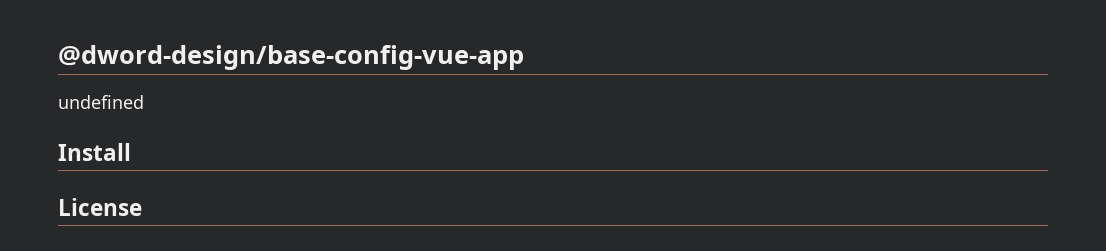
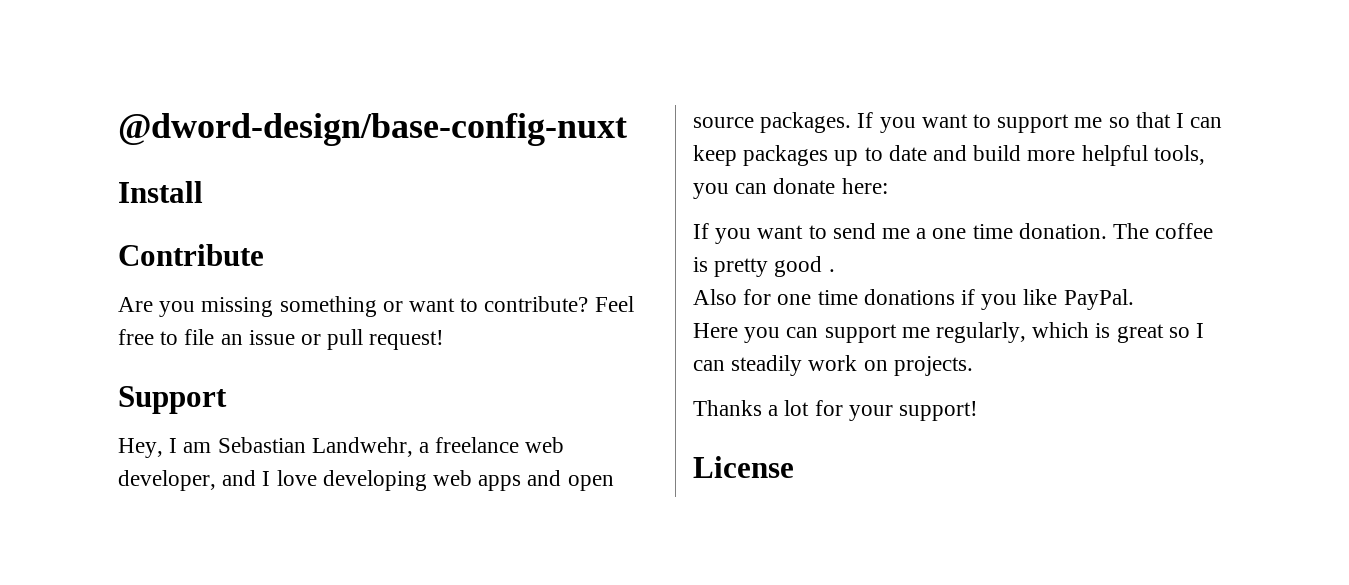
- @dword-design/base-config-vue-app
- undefined
+ @dword-design/base-config-nuxt
+ Contribute
+ Are you missing something or want to contribute? Feel free to file an issue or pull request!
+ Support
+ Hey, I am Sebastian Landwehr, a freelance web developer, and I love developing web apps and open source packages. If you want to support me so that I can keep packages up to date and build more helpful tools, you can donate here:
+ If you want to send me a one time donation. The coffee is pretty good .
+ Also for one time donations if you like PayPal.
+ Here you can support me regularly, which is great so I can steadily work on projects.
+ Thanks a lot for your support!

